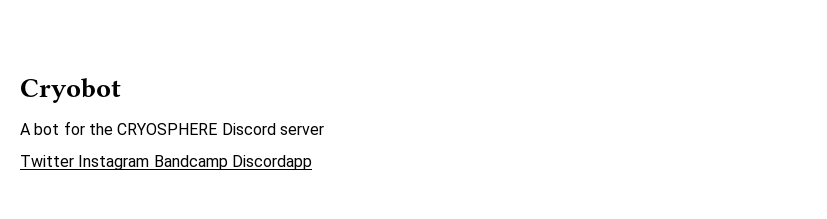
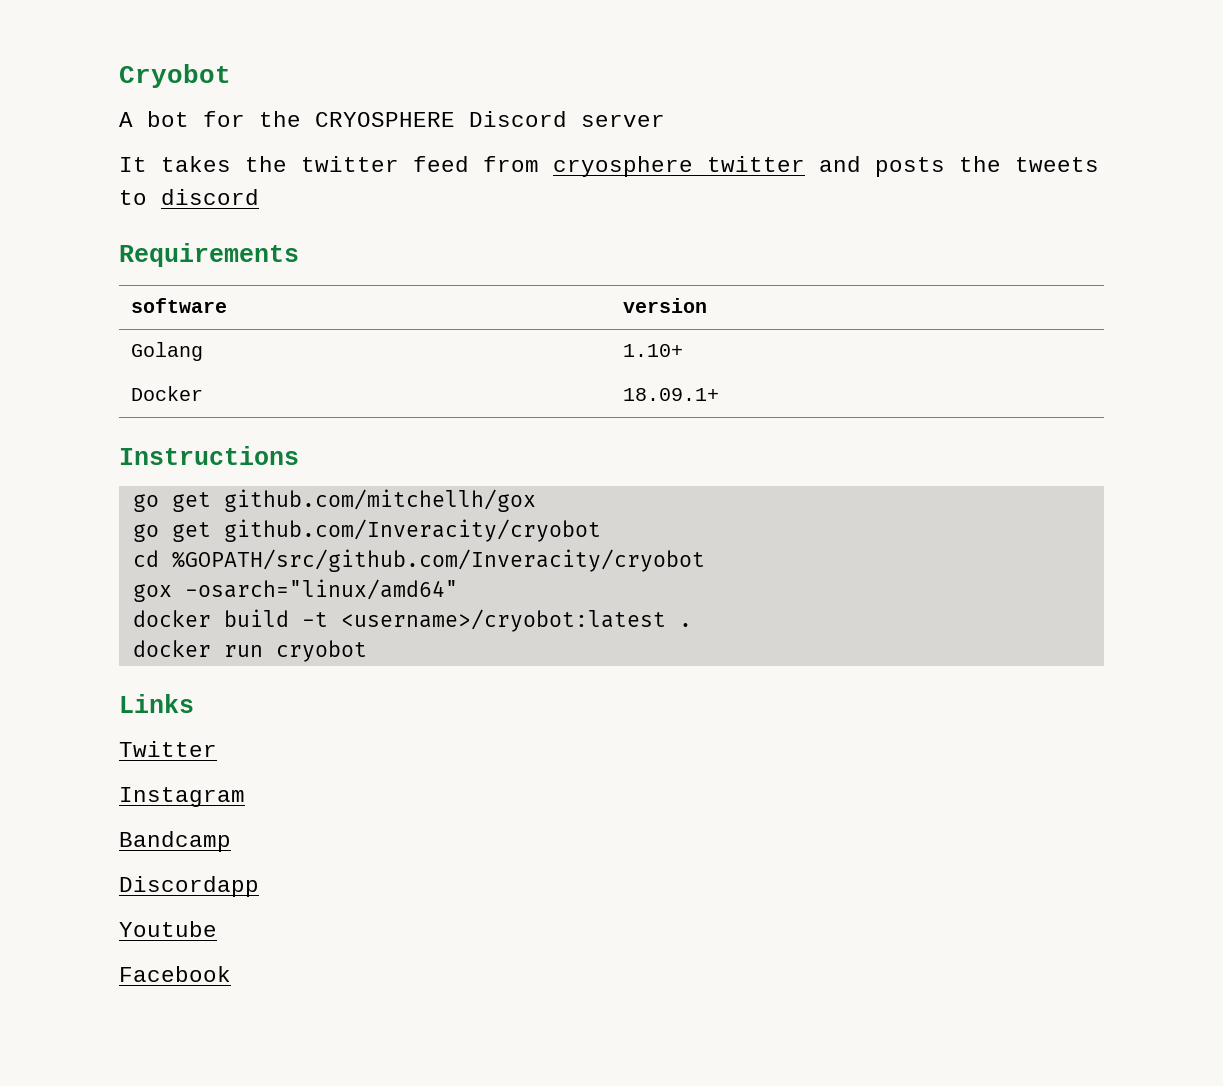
+ It takes the twitter feed from cryosphere twitter and posts the tweets to discord
+ Requirements
+ software | version
+ Golang | 1.10+
+ Docker | 18.09.1+
+ Instructions
+ go get github.com/mitchellh/gox
+ go get github.com/Inveracity/cryobot
+ cd %GOPATH/src/github.com/Inveracity/cryobot
+ gox -osarch="linux/amd64"
+ docker build -t <username>/cryobot:latest .
+ docker run cryobot
+ Links
- Twitter Instagram Bandcamp Discordapp
+ Twitter
+ Instagram
+ Bandcamp
+ Discordapp
+ Youtube
+ Facebook

